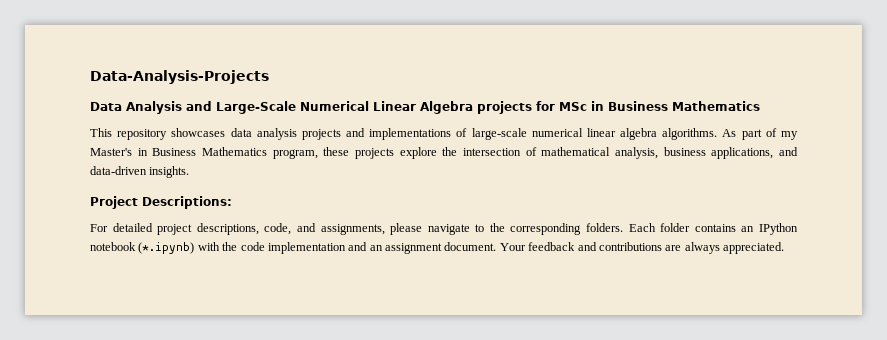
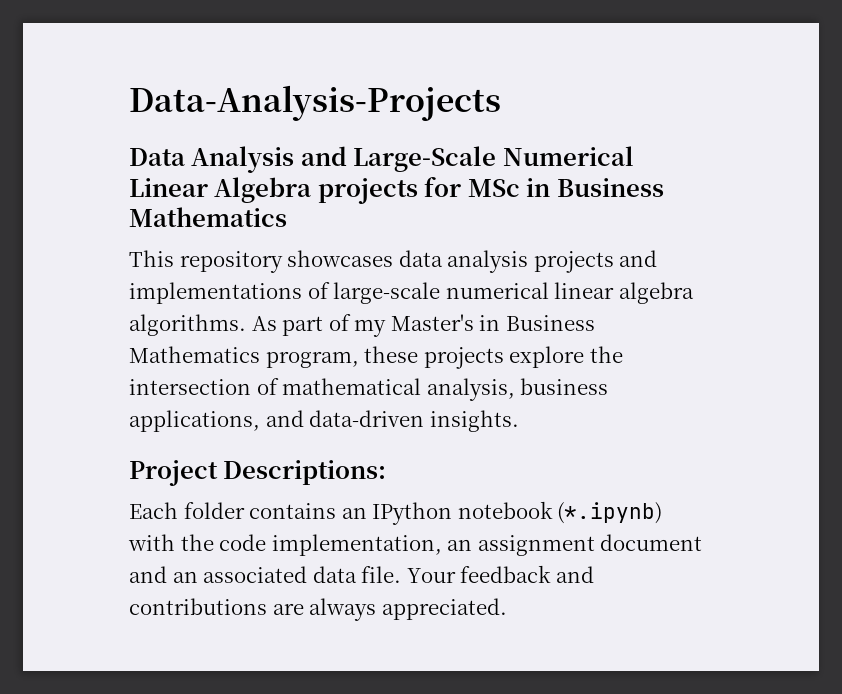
- For detailed project descriptions, code, and assignments, please navigate to the corresponding folders. Each folder contains an IPython notebook (*.ipynb) with the code implementation and an assignment document.
+ Each folder contains an IPython notebook (*.ipynb) with the code implementation, an assignment document and an associated data file.

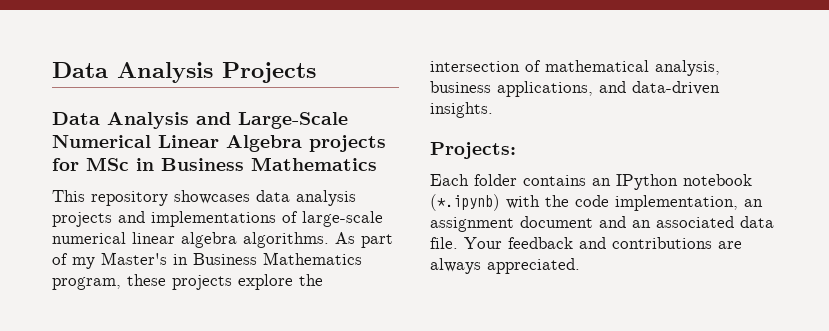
- Data-Analysis-Projects
+ Data Analysis Projects
- Project Descriptions:
+ Projects:

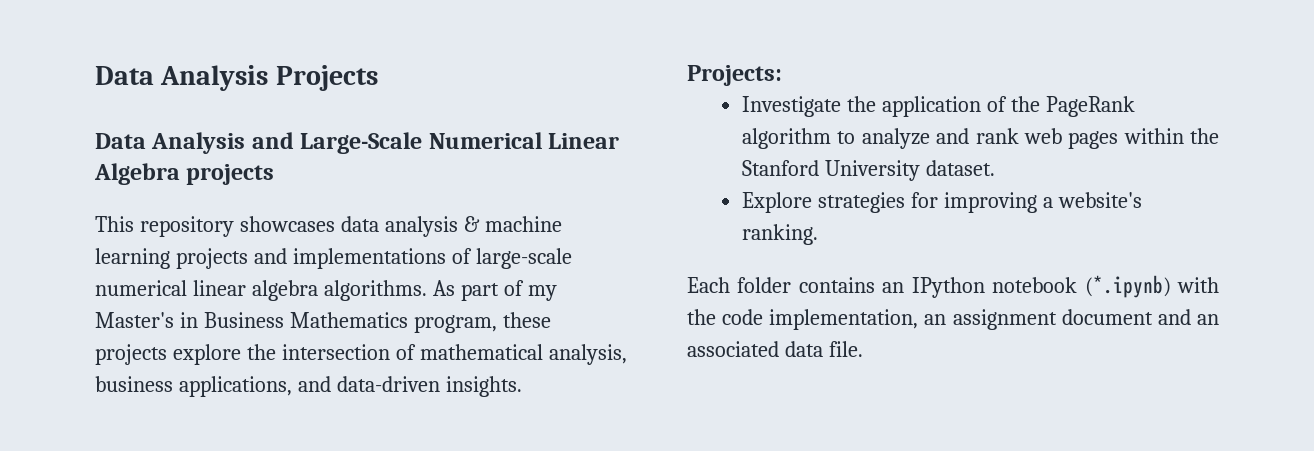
- Data Analysis and Large-Scale Numerical Linear Algebra projects for MSc in Business Mathematics
+ Data Analysis and Large-Scale Numerical Linear Algebra projects
- This repository showcases data analysis projects and implementations of large-scale numerical linear algebra algorithms.
+ This repository showcases data analysis & machine learning projects and implementations of large-scale numerical linear algebra algorithms.
+ Investigate the application of the PageRank algorithm to analyze and rank web pages within the Stanford University dataset.
+ Explore strategies for improving a website's ranking.
- Your feedback and contributions are always appreciated.

